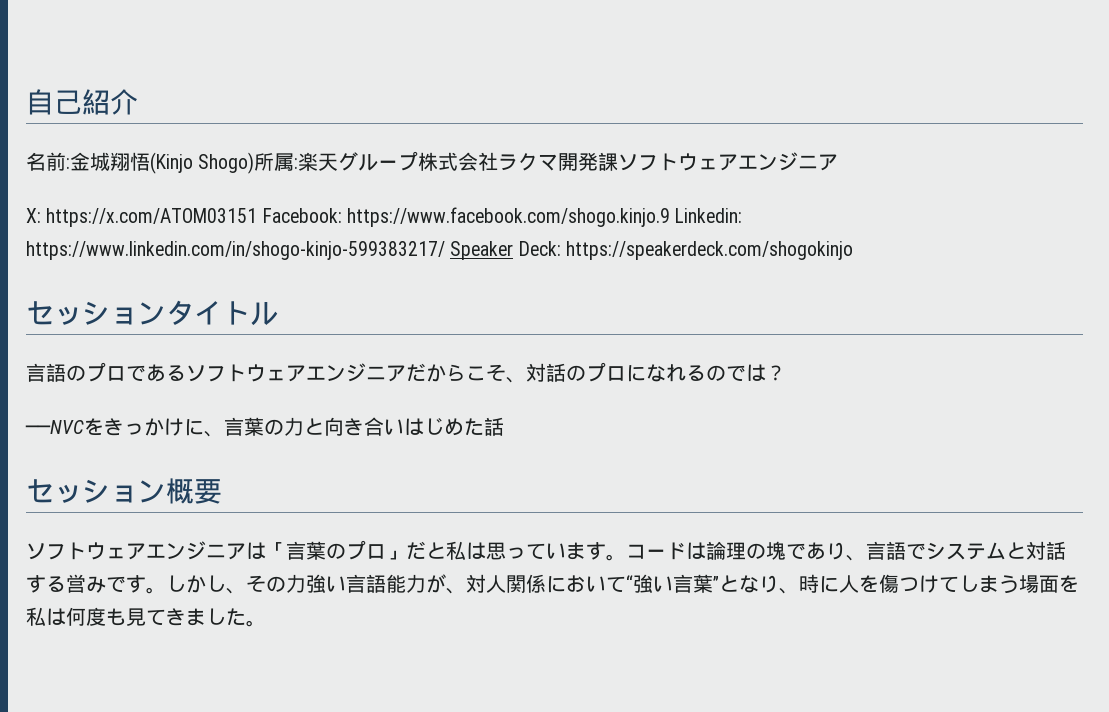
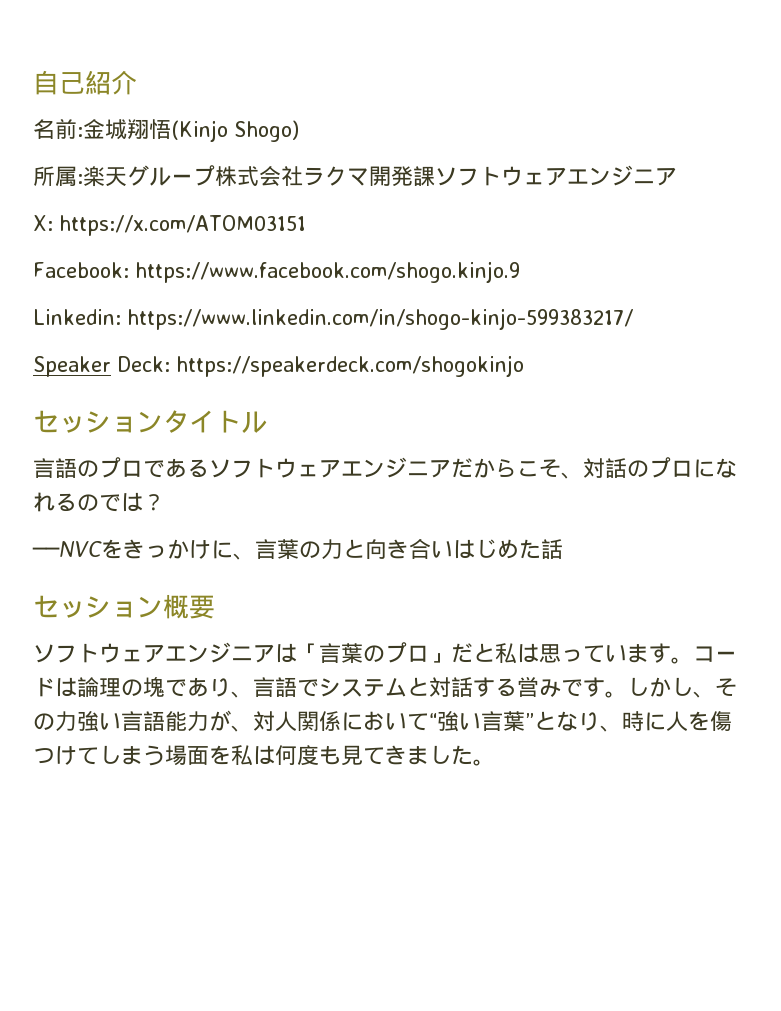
- 名前:金城翔悟(Kinjo Shogo)所属:楽天グループ株式会社ラクマ開発課ソフトウェアエンジニア
+ 名前:金城翔悟(Kinjo Shogo)
+ 所属:楽天グループ株式会社ラクマ開発課ソフトウェアエンジニア
- X: https://x.com/ATOM03151 Facebook: https://www.facebook.com/shogo.kinjo.9 Linkedin: https://www.linkedin.com/in/shogo-kinjo-599383217/ Speaker Deck: https://speakerdeck.com/shogokinjo
+ X: https://x.com/ATOM03151
+ Facebook: https://www.facebook.com/shogo.kinjo.9
+ Linkedin: https://www.linkedin.com/in/shogo-kinjo-599383217/
+ Speaker Deck: https://speakerdeck.com/shogokinjo

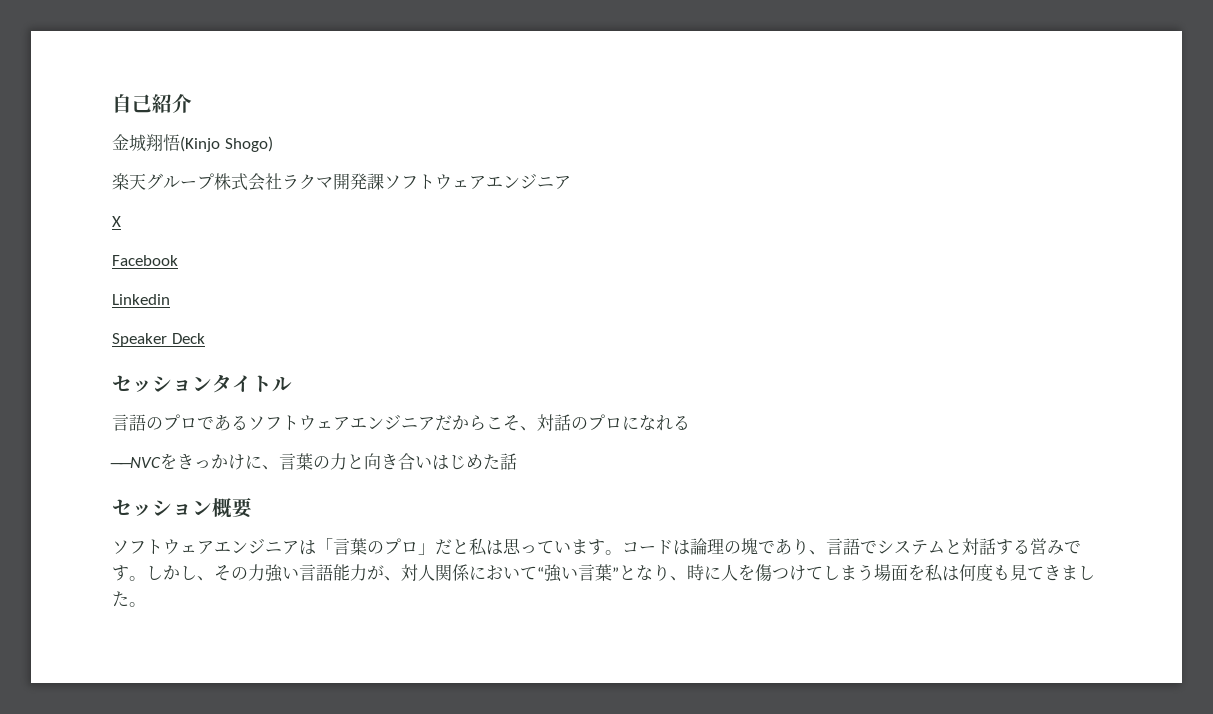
- 名前:金城翔悟(Kinjo Shogo)
+ 金城翔悟(Kinjo Shogo)
- 所属:楽天グループ株式会社ラクマ開発課ソフトウェアエンジニア
+ 楽天グループ株式会社ラクマ開発課ソフトウェアエンジニア
- X: https://x.com/ATOM03151
- Facebook: https://www.facebook.com/shogo.kinjo.9
- Linkedin: https://www.linkedin.com/in/shogo-kinjo-599383217/
+ X
+ Facebook
+ Linkedin
- Speaker Deck: https://speakerdeck.com/shogokinjo
+ Speaker Deck
- 言語のプロであるソフトウェアエンジニアだからこそ、対話のプロになれるのでは？
+ 言語のプロであるソフトウェアエンジニアだからこそ、対話のプロになれる

